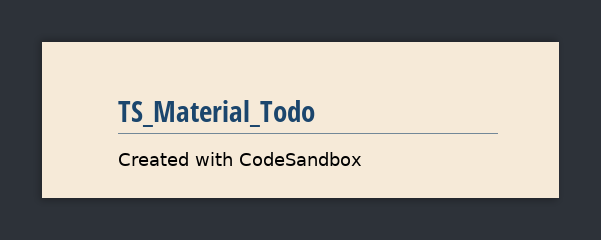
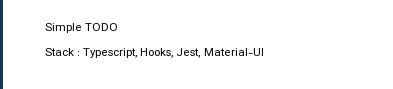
- TS_Material_Todo
- Created with CodeSandbox
+ Simple TODO
+ Stack : Typescript, Hooks, Jest, Material-UI

